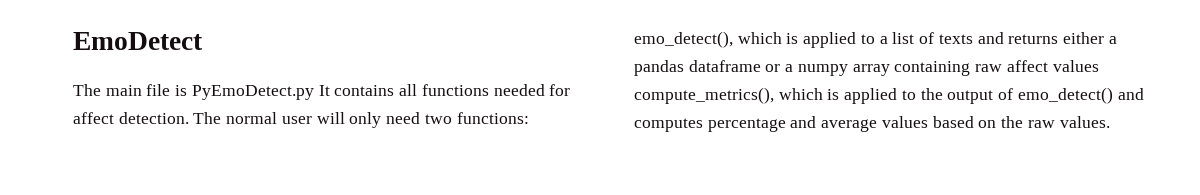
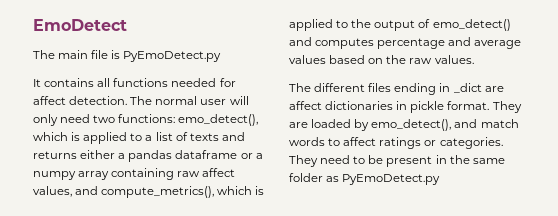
- The main file is PyEmoDetect.py It contains all functions needed for affect detection.
+ The main file is PyEmoDetect.py
+ It contains all functions needed for affect detection.
- The normal user will only need two functions: emo_detect(), which is applied to a list of texts and returns either a pandas dataframe or a numpy array containing raw affect values compute_metrics(), which is applied to the output of emo_detect() and computes percentage and average values based on the raw values.
+ The normal user will only need two functions: emo_detect(), which is applied to a list of texts and returns either a pandas dataframe or a numpy array containing raw affect values, and compute_metrics(), which is applied to the output of emo_detect() and computes percentage and average values based on the raw values.
+ The different files ending in _dict are affect dictionaries in pickle format. They are loaded by emo_detect(), and match words to affect ratings or categories. They need to be present in the same folder as PyEmoDetect.py

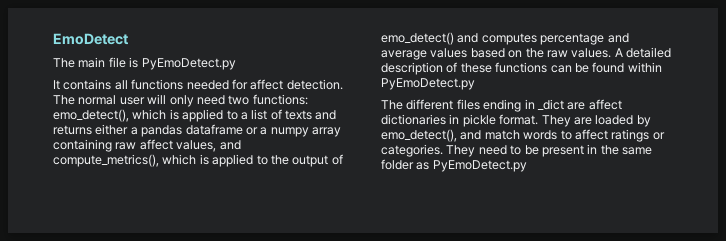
+ A detailed description of these functions can be found within PyEmoDetect.py

